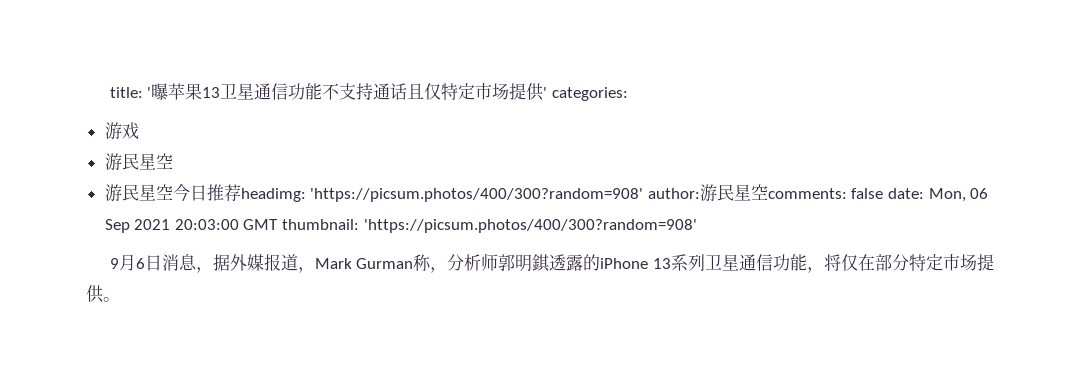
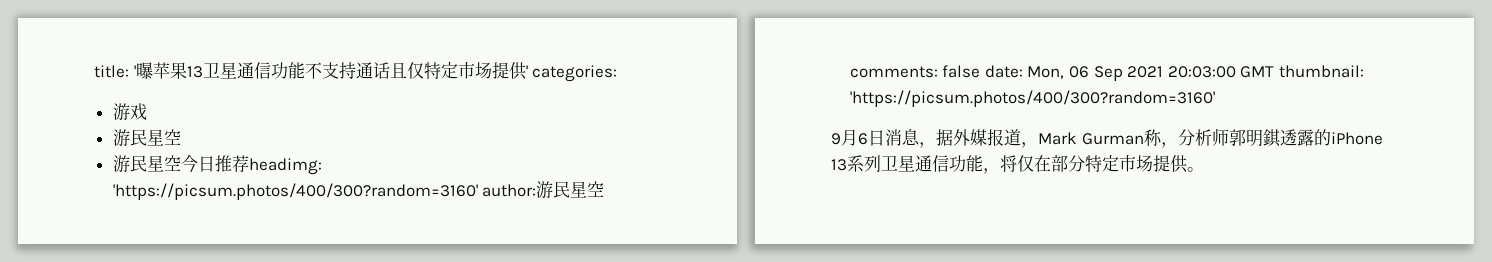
- 游民星空今日推荐headimg: 'https://picsum.photos/400/300?random=908' author:游民星空comments: false date: Mon, 06 Sep 2021 20:03:00 GMT thumbnail: 'https://picsum.photos/400/300?random=908'
+ 游民星空今日推荐headimg: 'https://picsum.photos/400/300?random=3160' author:游民星空comments: false date: Mon, 06 Sep 2021 20:03:00 GMT thumbnail: 'https://picsum.photos/400/300?random=3160'

